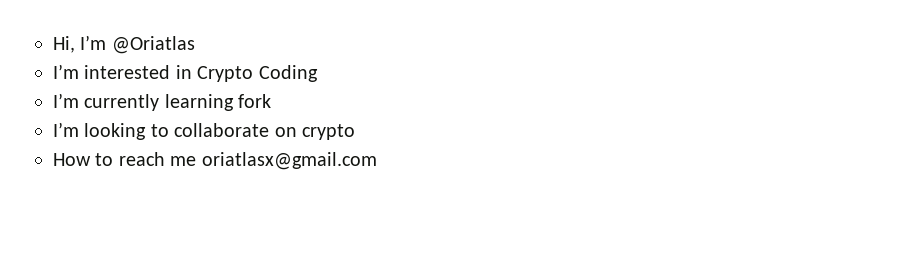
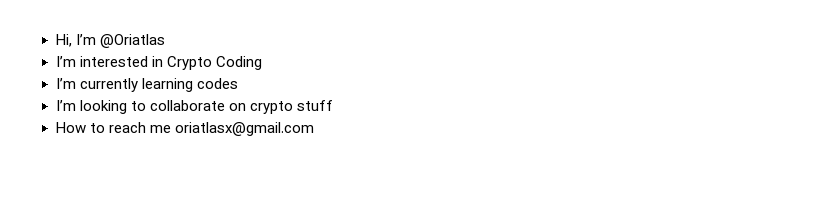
- I’m currently learning fork
+ I’m currently learning codes
- I’m looking to collaborate on crypto
+ I’m looking to collaborate on crypto stuff

